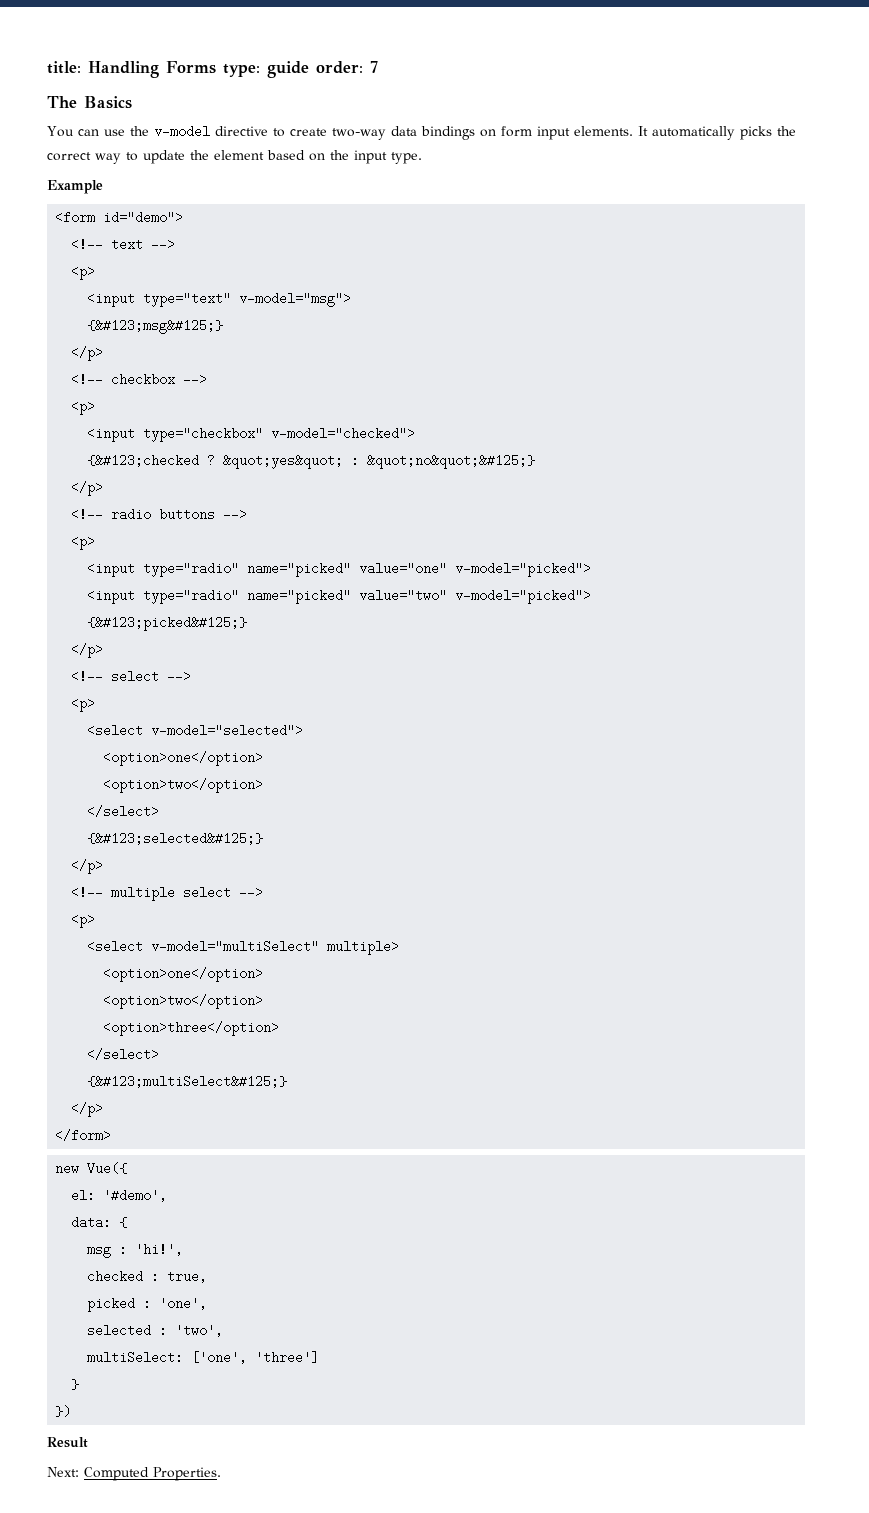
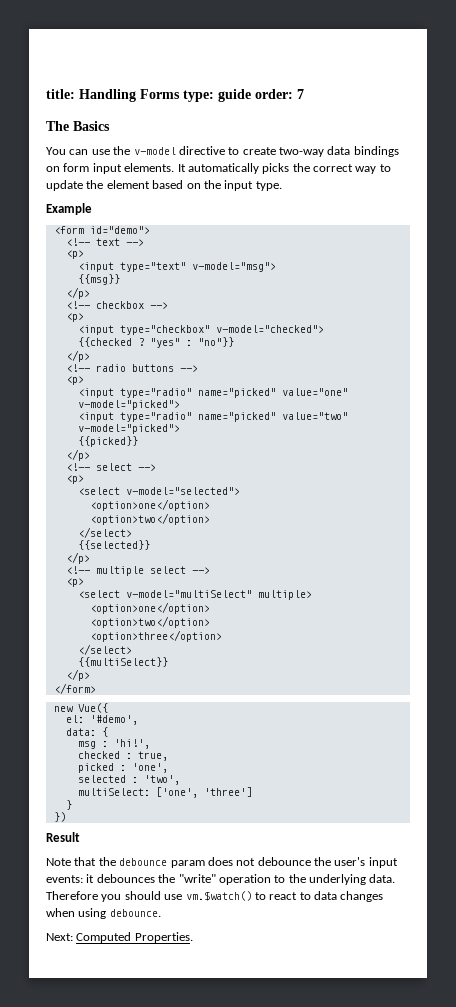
- {&#123;msg&#125;}
+ {{msg}}
- {&#123;checked ? &quot;yes&quot; : &quot;no&quot;&#125;}
+ {{checked ? "yes" : "no"}}
- {&#123;picked&#125;}
+ {{picked}}
- {&#123;selected&#125;}
+ {{selected}}
- {&#123;multiSelect&#125;}
+ {{multiSelect}}
+ Note that the debounce param does not debounce the user's input events: it debounces the "write" operation to the underlying data. Therefore you should use vm.$watch() to react to data changes when using debounce.

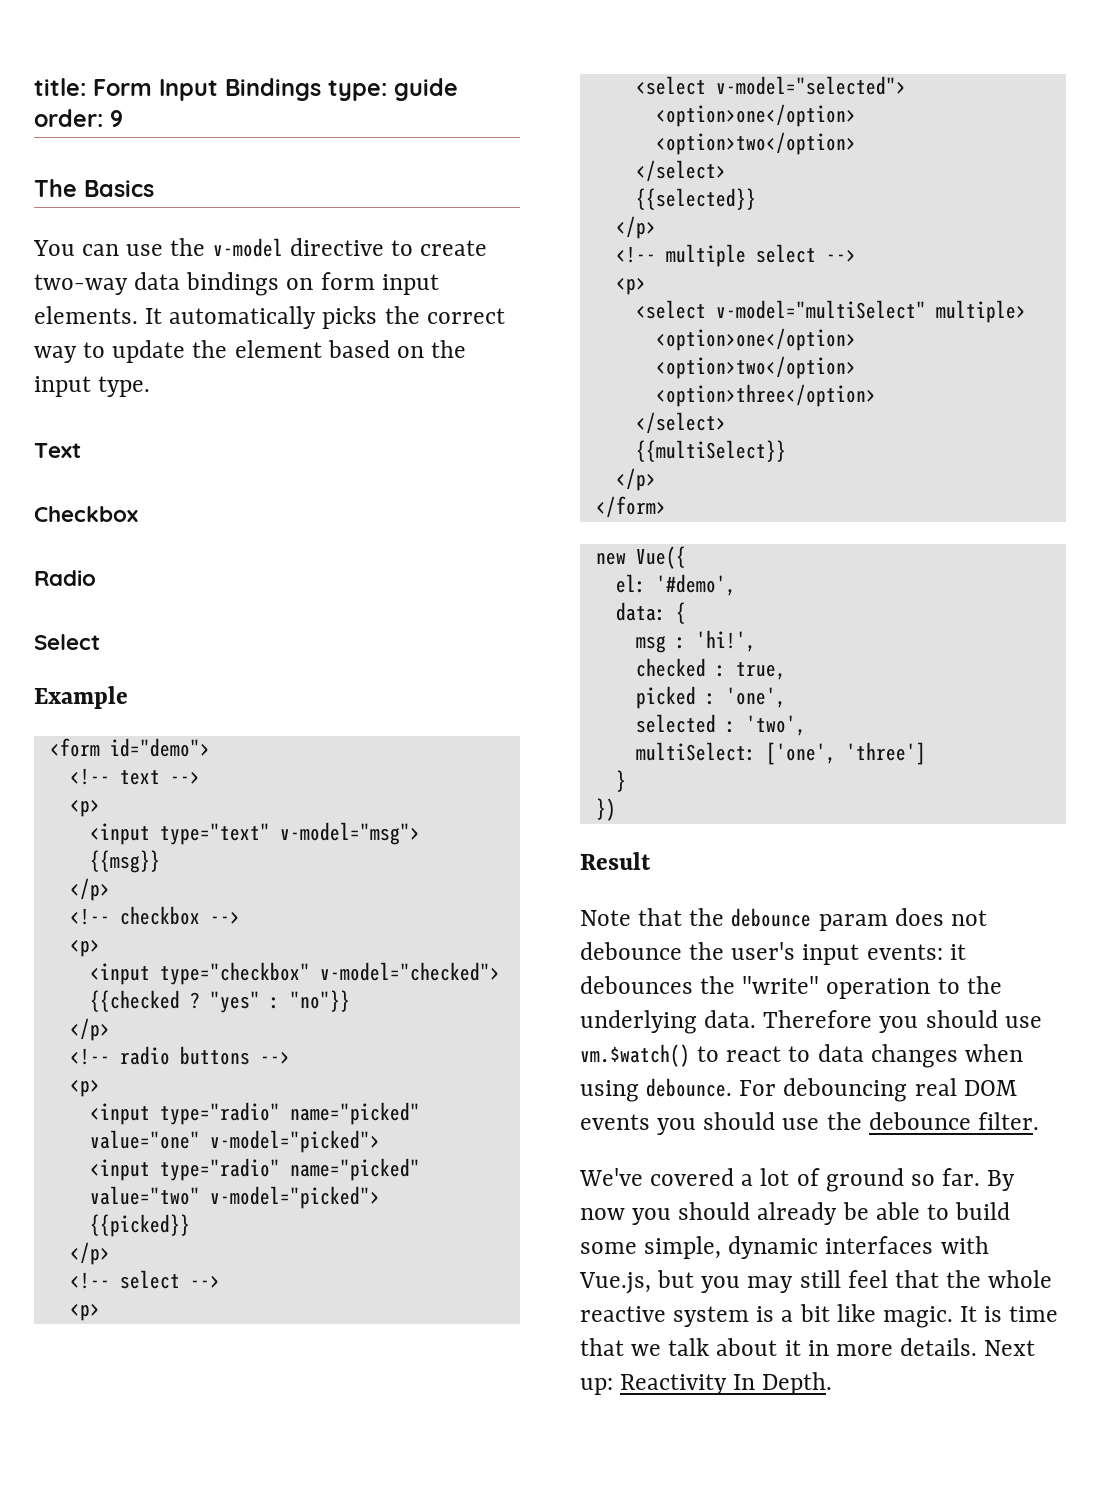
- title: Handling Forms type: guide order: 7
+ title: Form Input Bindings type: guide order: 9
+ Text
+ Checkbox
+ Radio
+ Select
- Therefore you should use vm.$watch() to react to data changes when using debounce.
- Next: Computed Properties.
+ Therefore you should use vm.$watch() to react to data changes when using debounce. For debouncing real DOM events you should use the debounce filter.
+ We've covered a lot of ground so far. By now you should already be able to build some simple, dynamic interfaces with Vue.js, but you may still feel that the whole reactive system is a bit like magic. It is time that we talk about it in more details. Next up: Reactivity In Depth.

